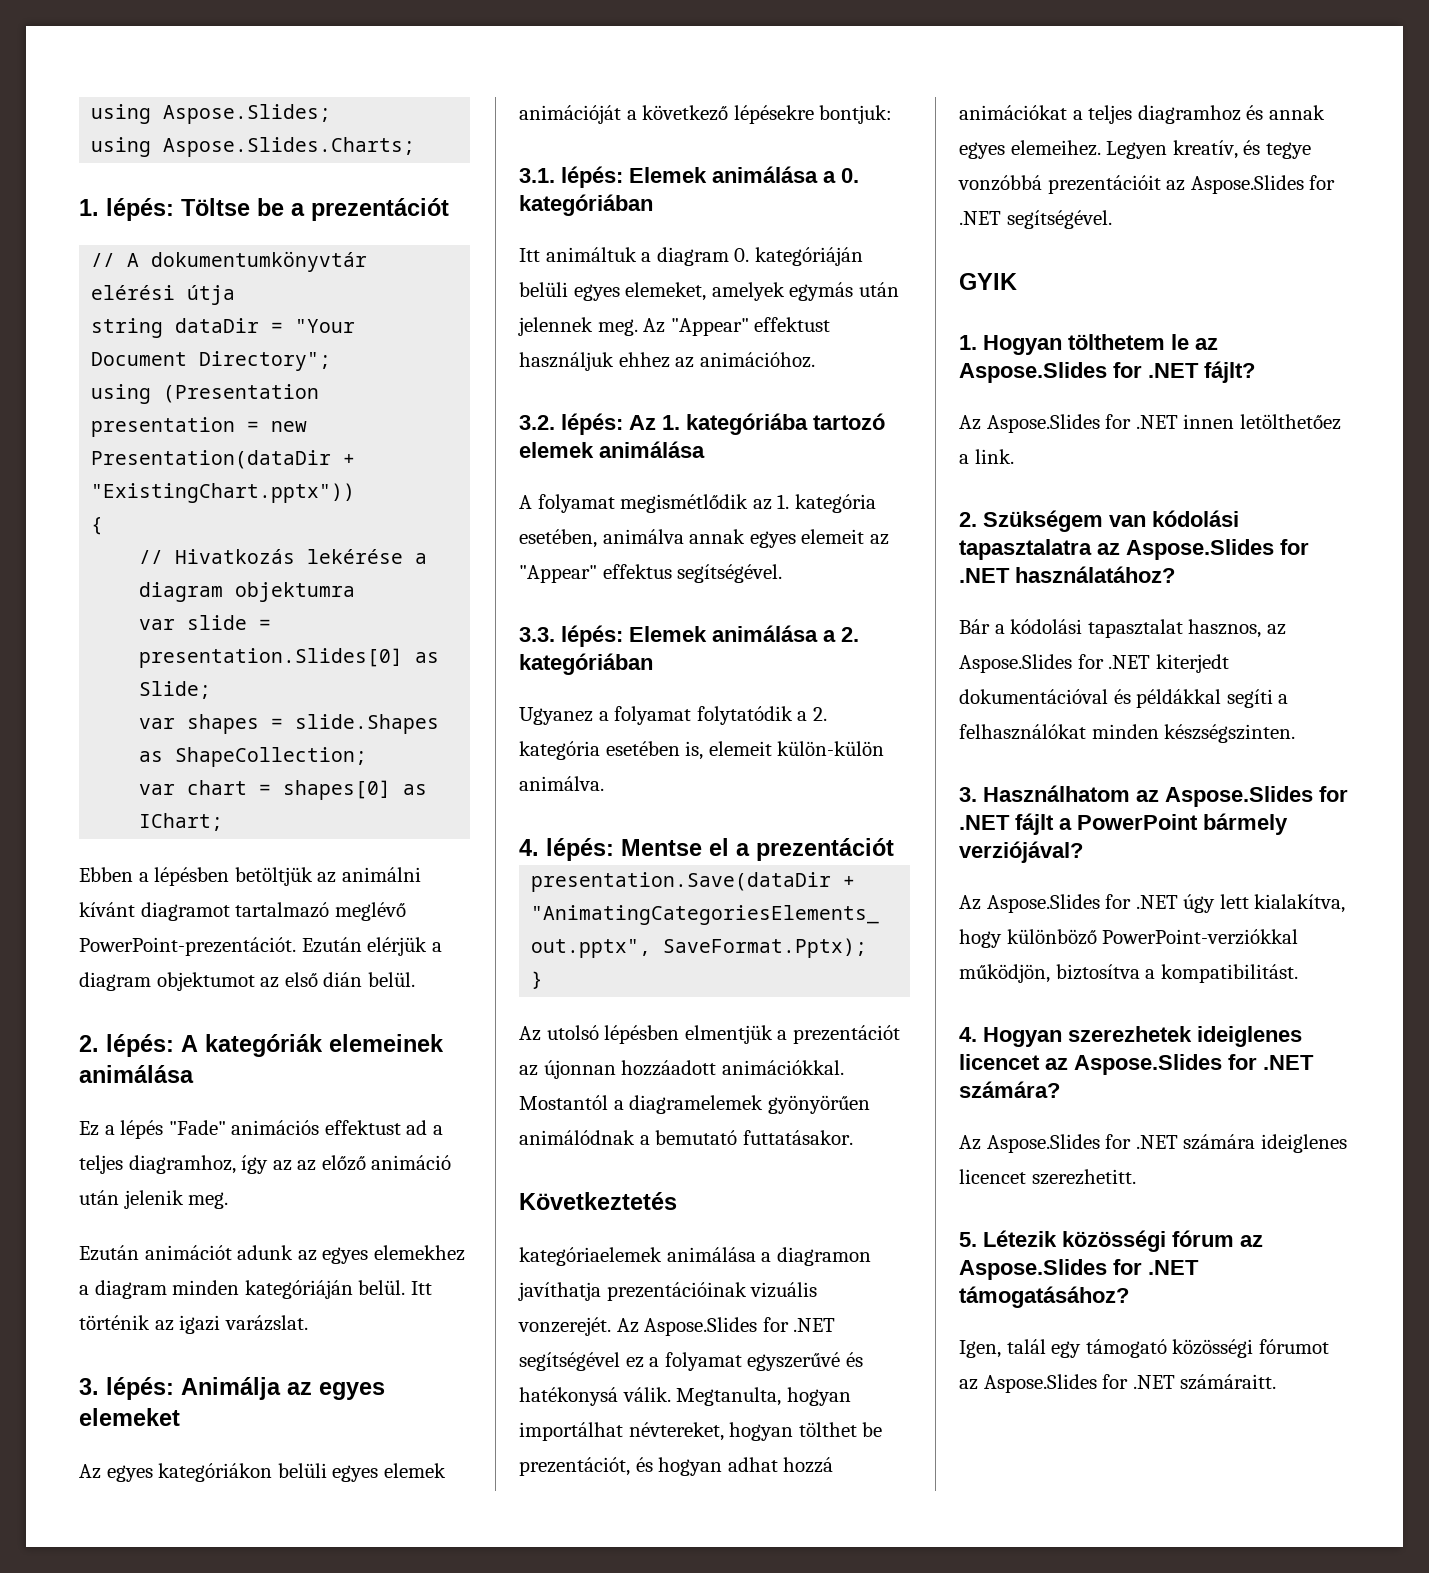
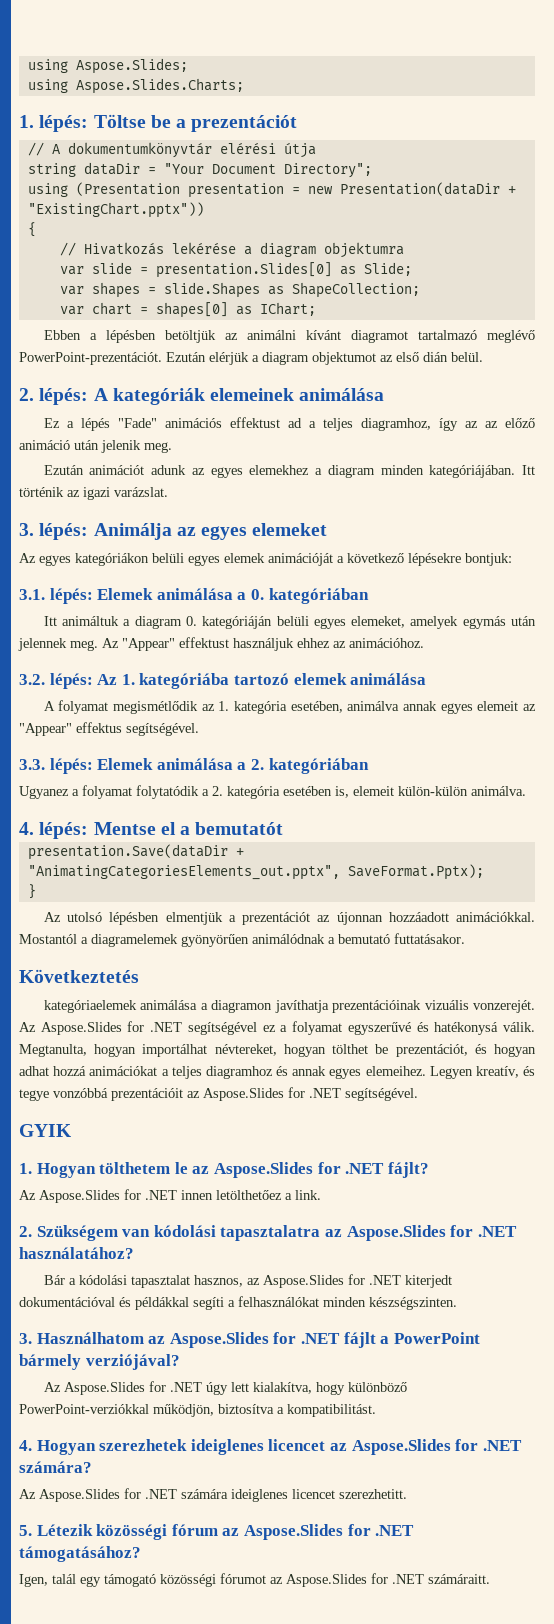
- Ezután animációt adunk az egyes elemekhez a diagram minden kategóriáján belül.
+ Ezután animációt adunk az egyes elemekhez a diagram minden kategóriájában.
- 4. lépés: Mentse el a prezentációt
+ 4. lépés: Mentse el a bemutatót

